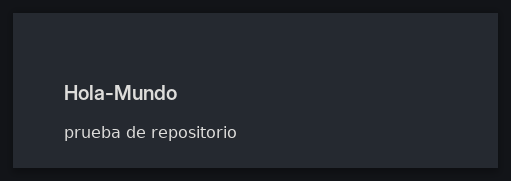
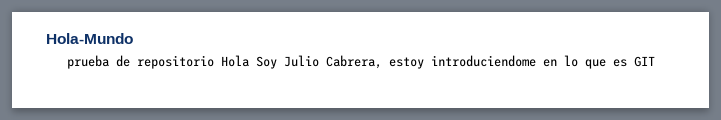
- prueba de repositorio
+ prueba de repositorio Hola Soy Julio Cabrera, estoy introduciendome en lo que es GIT

